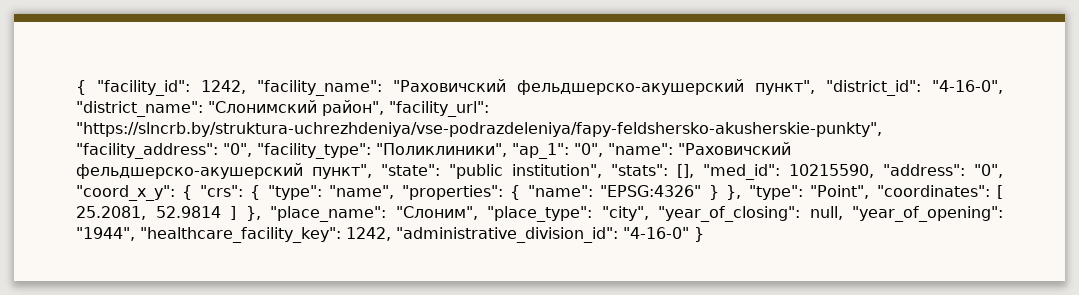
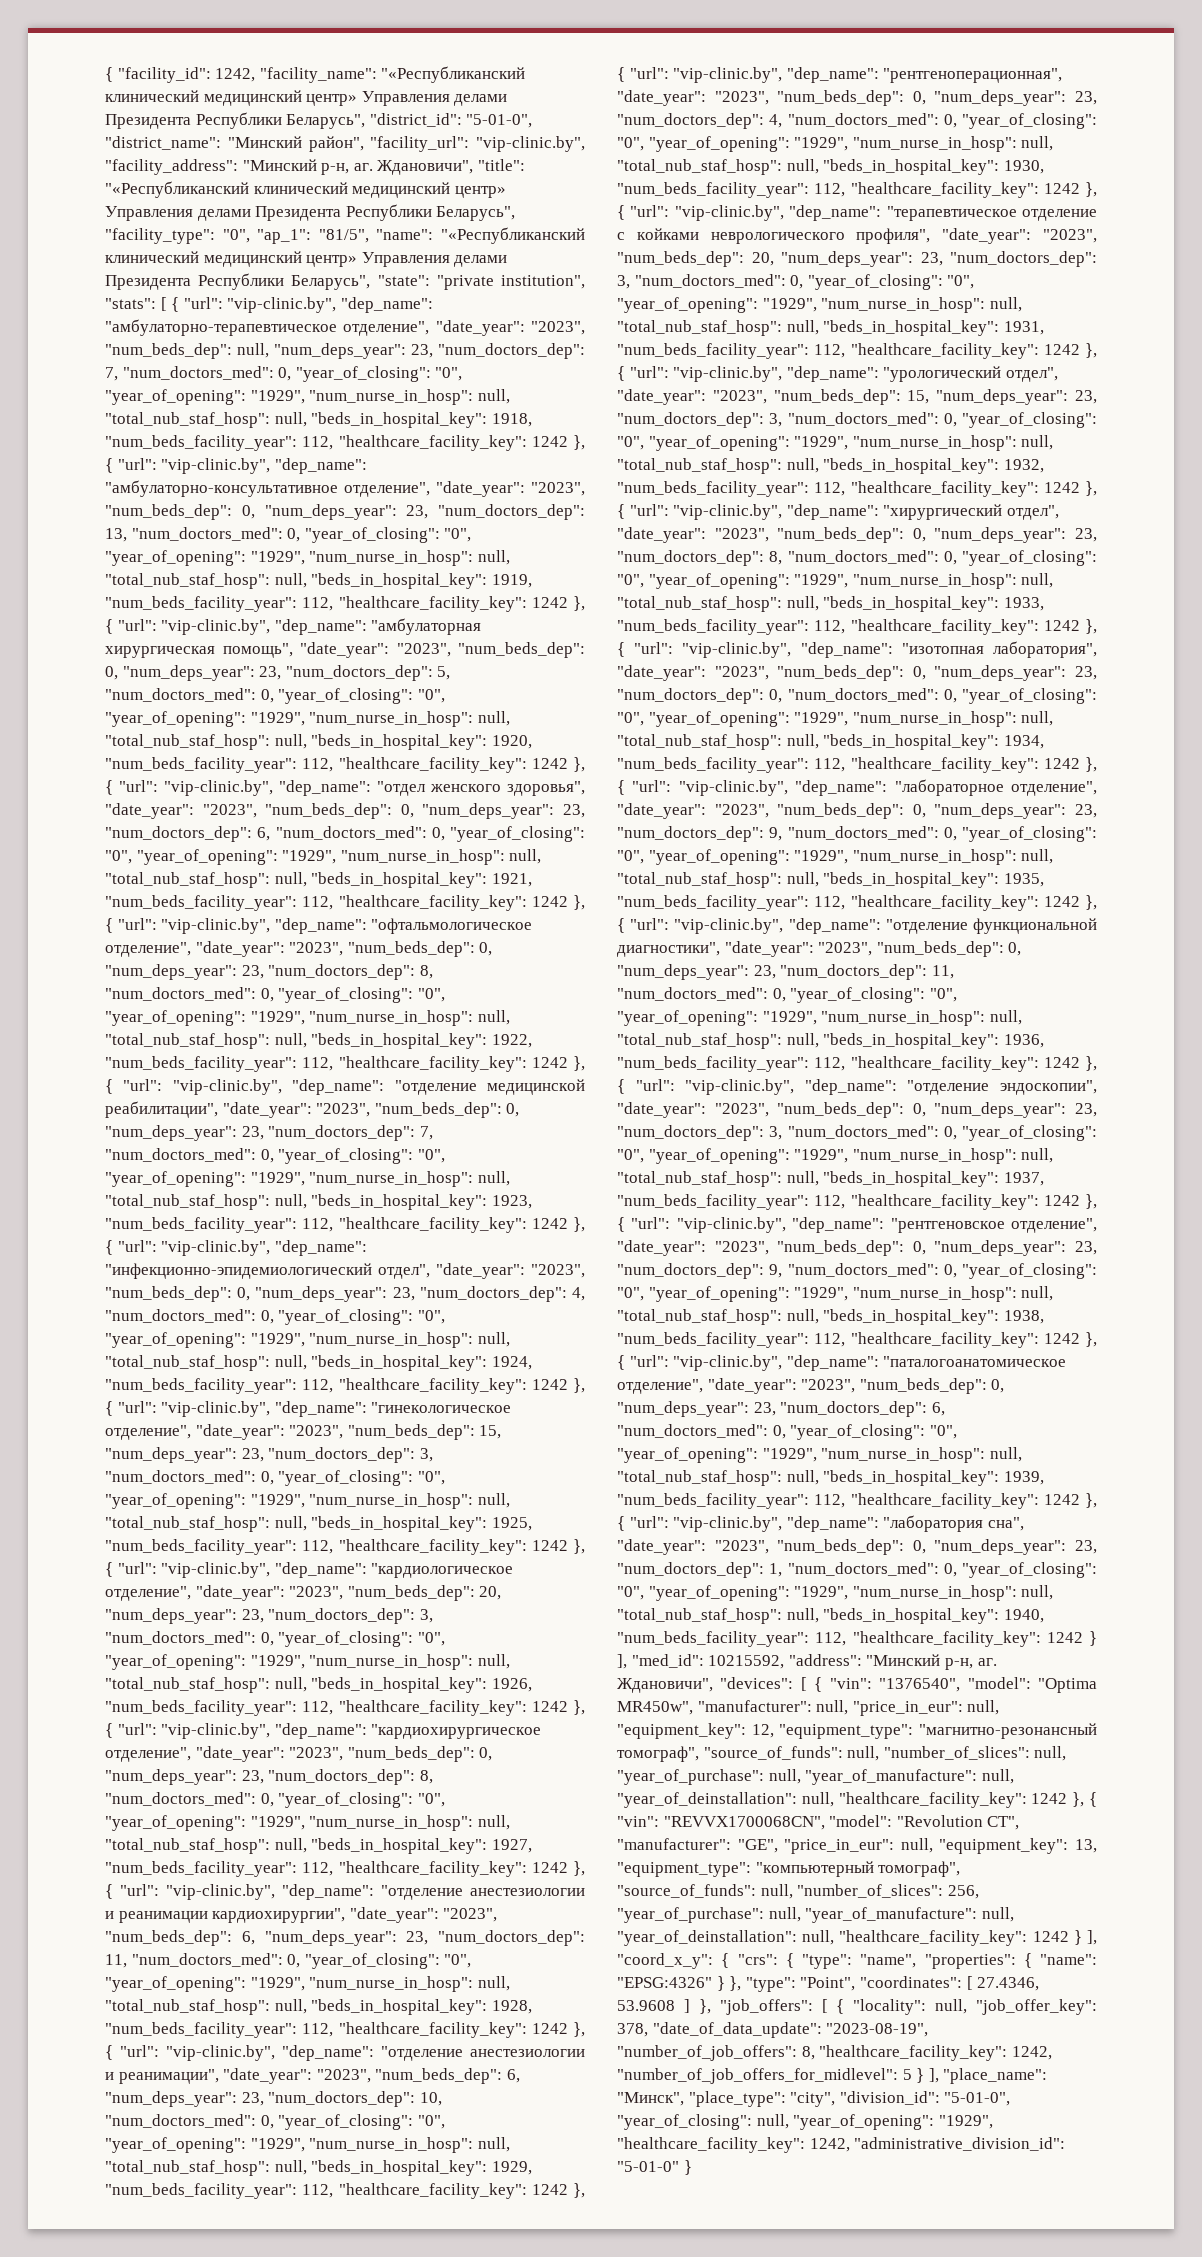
- { "facility_id": 1242, "facility_name": "Раховичский фельдшерско-акушерский пункт", "district_id": "4-16-0", "district_name": "Слонимский район", "facility_url": "https://slncrb.by/struktura-uchrezhdeniya/vse-podrazdeleniya/fapy-feldshersko-akusherskie-punkty", "facility_address": "0", "facility_type": "Поликлиники", "ap_1": "0", "name": "Раховичский фельдшерско-акушерский пункт", "state": "public institution", "stats": [], "med_id": 10215590, "address": "0", "coord_x_y": { "crs": { "type": "name", "properties": { "name": "EPSG:4326" } }, "type": "Point", "coordinates": [ 25.2081, 52.9814 ] }, "place_name": "Слоним", "place_type": "city", "year_of_closing": null, "year_of_opening": "1944", "healthcare_facility_key": 1242, "administrative_division_id": "4-16-0" }
+ { "facility_id": 1242, "facility_name": "«Республиканский клинический медицинский центр» Управления делами Президента Республики Беларусь", "district_id": "5-01-0", "district_name": "Минский район", "facility_url": "vip-clinic.by", "facility_address": "Минский р-н, аг. Ждановичи", "title": "«Республиканский клинический медицинский центр» Управления делами Президента Республики Беларусь", "facility_type": "0", "ap_1": "81/5", "name": "«Республиканский клинический медицинский центр» Управления делами Президента Республики Беларусь", "state": "private institution", "stats": [ { "url": "vip-clinic.by", "dep_name": "амбулаторно-терапевтическое отделение", "date_year": "2023", "num_beds_dep": null, "num_deps_year": 23, "num_doctors_dep": 7, "num_doctors_med": 0, "year_of_closing": "0", "year_of_opening": "1929", "num_nurse_in_hosp": null, "total_nub_staf_hosp": null, "beds_in_hospital_key": 1918, "num_beds_facility_year": 112, "healthcare_facility_key": 1242 }, { "url": "vip-clinic.by", "dep_name": "амбулаторно-консультативное отделение", "date_year": "2023", "num_beds_dep": 0, "num_deps_year": 23, "num_doctors_dep": 13, "num_doctors_med": 0, "year_of_closing": "0", "year_of_opening": "1929", "num_nurse_in_hosp": null, "total_nub_staf_hosp": null, "beds_in_hospital_key": 1919, "num_beds_facility_year": 112, "healthcare_facility_key": 1242 }, { "url": "vip-clinic.by", "dep_name": "амбулаторная хирургическая помощь", "date_year": "2023", "num_beds_dep": 0, "num_deps_year": 23, "num_doctors_dep": 5, "num_doctors_med": 0, "year_of_closing": "0", "year_of_opening": "1929", "num_nurse_in_hosp": null, "total_nub_staf_hosp": null, "beds_in_hospital_key": 1920, "num_beds_facility_year": 112, "healthcare_facility_key": 1242 }, { "url": "vip-clinic.by", "dep_name": "отдел женского здоровья", "date_year": "2023", "num_beds_dep": 0, "num_deps_year": 23, "num_doctors_dep": 6, "num_doctors_med": 0, "year_of_closing": "0", "year_of_opening": "1929", "num_nurse_in_hosp": null, "total_nub_staf_hosp": null, "beds_in_hospital_key": 1921, "num_beds_facility_year": 112, "healthcare_facility_key": 1242 }, { "url": "vip-clinic.by", "dep_name": "офтальмологическое отделение", "date_year": "2023", "num_beds_dep": 0, "num_deps_year": 23, "num_doctors_dep": 8, "num_doctors_med": 0, "year_of_closing": "0", "year_of_opening": "1929", "num_nurse_in_hosp": null, "total_nub_staf_hosp": null, "beds_in_hospital_key": 1922, "num_beds_facility_year": 112, "healthcare_facility_key": 1242 }, { "url": "vip-clinic.by", "dep_name": "отделение медицинской реабилитации", "date_year": "2023", "num_beds_dep": 0, "num_deps_year": 23, "num_doctors_dep": 7, "num_doctors_med": 0, "year_of_closing": "0", "year_of_opening": "1929", "num_nurse_in_hosp": null, "total_nub_staf_hosp": null, "beds_in_hospital_key": 1923, "num_beds_facility_year": 112, "healthcare_facility_key": 1242 }, { "url": "vip-clinic.by", "dep_name": "инфекционно-эпидемиологический отдел", "date_year": "2023", "num_beds_dep": 0, "num_deps_year": 23, "num_doctors_dep": 4, "num_doctors_med": 0, "year_of_closing": "0", "year_of_opening": "1929", "num_nurse_in_hosp": null, "total_nub_staf_hosp": null, "beds_in_hospital_key": 1924, "num_beds_facility_year": 112, "healthcare_facility_key": 1242 }, { "url": "vip-clinic.by", "dep_name": "гинекологическое отделение", "date_year": "2023", "num_beds_dep": 15, "num_deps_year": 23, "num_doctors_dep": 3, "num_doctors_med": 0, "year_of_closing": "0", "year_of_opening": "1929", "num_nurse_in_hosp": null, "total_nub_staf_hosp": null, "beds_in_hospital_key": 1925, "num_beds_facility_year": 112, "healthcare_facility_key": 1242 }, { "url": "vip-clinic.by", "dep_name": "кардиологическое отделение", "date_year": "2023", "num_beds_dep": 20, "num_deps_year": 23, "num_doctors_dep": 3, "num_doctors_med": 0, "year_of_closing": "0", "year_of_opening": "1929", "num_nurse_in_hosp": null, "total_nub_staf_hosp": null, "beds_in_hospital_key": 1926, "num_beds_facility_year": 112, "healthcare_facility_key": 1242 }, { "url": "vip-clinic.by", "dep_name": "кардиохирургическое отделение", "date_year": "2023", "num_beds_dep": 0, "num_deps_year": 23, "num_doctors_dep": 8, "num_doctors_med": 0, "year_of_closing": "0", "year_of_opening": "1929", "num_nurse_in_hosp": null, "total_nub_staf_hosp": null, "beds_in_hospital_key": 1927, "num_beds_facility_year": 112, "healthcare_facility_key": 1242 }, { "url": "vip-clinic.by", "dep_name": "отделение анестезиологии и реанимации кардиохирургии", "date_year": "2023", "num_beds_dep": 6, "num_deps_year": 23, "num_doctors_dep": 11, "num_doctors_med": 0, "year_of_closing": "0", "year_of_opening": "1929", "num_nurse_in_hosp": null, "total_nub_staf_hosp": null, "beds_in_hospital_key": 1928, "num_beds_facility_year": 112, "healthcare_facility_key": 1242 }, { "url": "vip-clinic.by", "dep_name": "отделение анестезиологии и реанимации", "date_year": "2023", "num_beds_dep": 6, "num_deps_year": 23, "num_doctors_dep": 10, "num_doctors_med": 0, "year_of_closing": "0", "year_of_opening": "1929", "num_nurse_in_hosp": null, "total_nub_staf_hosp": null, "beds_in_hospital_key": 1929, "num_beds_facility_year": 112, "healthcare_facility_key": 1242 }, { "url": "vip-clinic.by", "dep_name": "рентгеноперационная", "date_year": "2023", "num_beds_dep": 0, "num_deps_year": 23, "num_doctors_dep": 4, "num_doctors_med": 0, "year_of_closing": "0", "year_of_opening": "1929", "num_nurse_in_hosp": null, "total_nub_staf_hosp": null, "beds_in_hospital_key": 1930, "num_beds_facility_year": 112, "healthcare_facility_key": 1242 }, { "url": "vip-clinic.by", "dep_name": "терапевтическое отделение с койками неврологического профиля", "date_year": "2023", "num_beds_dep": 20, "num_deps_year": 23, "num_doctors_dep": 3, "num_doctors_med": 0, "year_of_closing": "0", "year_of_opening": "1929", "num_nurse_in_hosp": null, "total_nub_staf_hosp": null, "beds_in_hospital_key": 1931, "num_beds_facility_year": 112, "healthcare_facility_key": 1242 }, { "url": "vip-clinic.by", "dep_name": "урологический отдел", "date_year": "2023", "num_beds_dep": 15, "num_deps_year": 23, "num_doctors_dep": 3, "num_doctors_med": 0, "year_of_closing": "0", "year_of_opening": "1929", "num_nurse_in_hosp": null, "total_nub_staf_hosp": null, "beds_in_hospital_key": 1932, "num_beds_facility_year": 112, "healthcare_facility_key": 1242 }, { "url": "vip-clinic.by", "dep_name": "хирургический отдел", "date_year": "2023", "num_beds_dep": 0, "num_deps_year": 23, "num_doctors_dep": 8, "num_doctors_med": 0, "year_of_closing": "0", "year_of_opening": "1929", "num_nurse_in_hosp": null, "total_nub_staf_hosp": null, "beds_in_hospital_key": 1933, "num_beds_facility_year": 112, "healthcare_facility_key": 1242 }, { "url": "vip-clinic.by", "dep_name": "изотопная лаборатория", "date_year": "2023", "num_beds_dep": 0, "num_deps_year": 23, "num_doctors_dep": 0, "num_doctors_med": 0, "year_of_closing": "0", "year_of_opening": "1929", "num_nurse_in_hosp": null, "total_nub_staf_hosp": null, "beds_in_hospital_key": 1934, "num_beds_facility_year": 112, "healthcare_facility_key": 1242 }, { "url": "vip-clinic.by", "dep_name": "лабораторное отделение", "date_year": "2023", "num_beds_dep": 0, "num_deps_year": 23, "num_doctors_dep": 9, "num_doctors_med": 0, "year_of_closing": "0", "year_of_opening": "1929", "num_nurse_in_hosp": null, "total_nub_staf_hosp": null, "beds_in_hospital_key": 1935, "num_beds_facility_year": 112, "healthcare_facility_key": 1242 }, { "url": "vip-clinic.by", "dep_name": "отделение функциональной диагностики", "date_year": "2023", "num_beds_dep": 0, "num_deps_year": 23, "num_doctors_dep": 11, "num_doctors_med": 0, "year_of_closing": "0", "year_of_opening": "1929", "num_nurse_in_hosp": null, "total_nub_staf_hosp": null, "beds_in_hospital_key": 1936, "num_beds_facility_year": 112, "healthcare_facility_key": 1242 }, { "url": "vip-clinic.by", "dep_name": "отделение эндоскопии", "date_year": "2023", "num_beds_dep": 0, "num_deps_year": 23, "num_doctors_dep": 3, "num_doctors_med": 0, "year_of_closing": "0", "year_of_opening": "1929", "num_nurse_in_hosp": null, "total_nub_staf_hosp": null, "beds_in_hospital_key": 1937, "num_beds_facility_year": 112, "healthcare_facility_key": 1242 }, { "url": "vip-clinic.by", "dep_name": "рентгеновское отделение", "date_year": "2023", "num_beds_dep": 0, "num_deps_year": 23, "num_doctors_dep": 9, "num_doctors_med": 0, "year_of_closing": "0", "year_of_opening": "1929", "num_nurse_in_hosp": null, "total_nub_staf_hosp": null, "beds_in_hospital_key": 1938, "num_beds_facility_year": 112, "healthcare_facility_key": 1242 }, { "url": "vip-clinic.by", "dep_name": "паталогоанатомическое отделение", "date_year": "2023", "num_beds_dep": 0, "num_deps_year": 23, "num_doctors_dep": 6, "num_doctors_med": 0, "year_of_closing": "0", "year_of_opening": "1929", "num_nurse_in_hosp": null, "total_nub_staf_hosp": null, "beds_in_hospital_key": 1939, "num_beds_facility_year": 112, "healthcare_facility_key": 1242 }, { "url": "vip-clinic.by", "dep_name": "лаборатория сна", "date_year": "2023", "num_beds_dep": 0, "num_deps_year": 23, "num_doctors_dep": 1, "num_doctors_med": 0, "year_of_closing": "0", "year_of_opening": "1929", "num_nurse_in_hosp": null, "total_nub_staf_hosp": null, "beds_in_hospital_key": 1940, "num_beds_facility_year": 112, "healthcare_facility_key": 1242 } ], "med_id": 10215592, "address": "Минский р-н, аг. Ждановичи", "devices": [ { "vin": "1376540", "model": "Optima MR450w", "manufacturer": null, "price_in_eur": null, "equipment_key": 12, "equipment_type": "магнитно-резонансный томограф", "source_of_funds": null, "number_of_slices": null, "year_of_purchase": null, "year_of_manufacture": null, "year_of_deinstallation": null, "healthcare_facility_key": 1242 }, { "vin": "REVVX1700068CN", "model": "Revolution CT", "manufacturer": "GE", "price_in_eur": null, "equipment_key": 13, "equipment_type": "компьютерный томограф", "source_of_funds": null, "number_of_slices": 256, "year_of_purchase": null, "year_of_manufacture": null, "year_of_deinstallation": null, "healthcare_facility_key": 1242 } ], "coord_x_y": { "crs": { "type": "name", "properties": { "name": "EPSG:4326" } }, "type": "Point", "coordinates": [ 27.4346, 53.9608 ] }, "job_offers": [ { "locality": null, "job_offer_key": 378, "date_of_data_update": "2023-08-19", "number_of_job_offers": 8, "healthcare_facility_key": 1242, "number_of_job_offers_for_midlevel": 5 } ], "place_name": "Минск", "place_type": "city", "division_id": "5-01-0", "year_of_closing": null, "year_of_opening": "1929", "healthcare_facility_key": 1242, "administrative_division_id": "5-01-0" }

